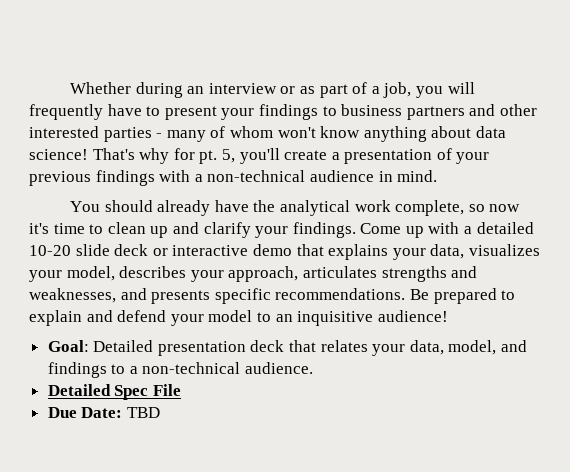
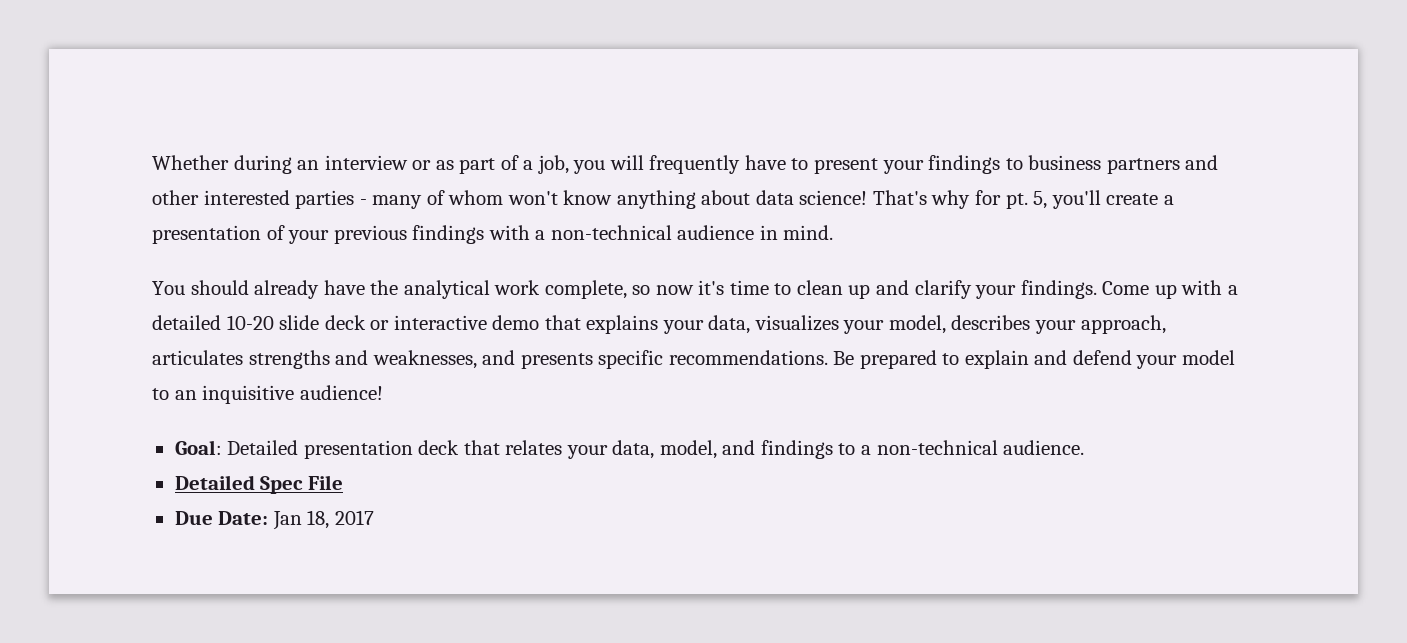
- Due Date: TBD
+ Due Date: Jan 18, 2017

